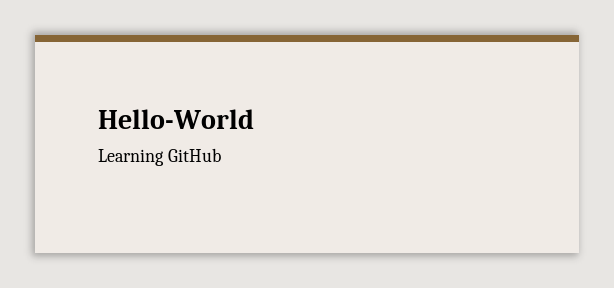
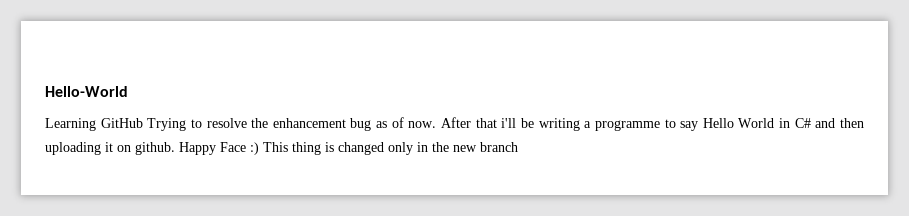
- Learning GitHub
+ Learning GitHub Trying to resolve the enhancement bug as of now. After that i'll be writing a programme to say Hello World in C# and then uploading it on github. Happy Face :) This thing is changed only in the new branch

